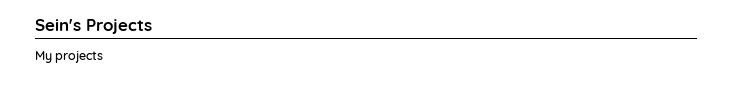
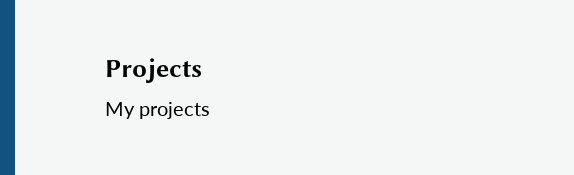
- Sein's Projects
+ Projects

